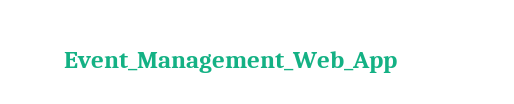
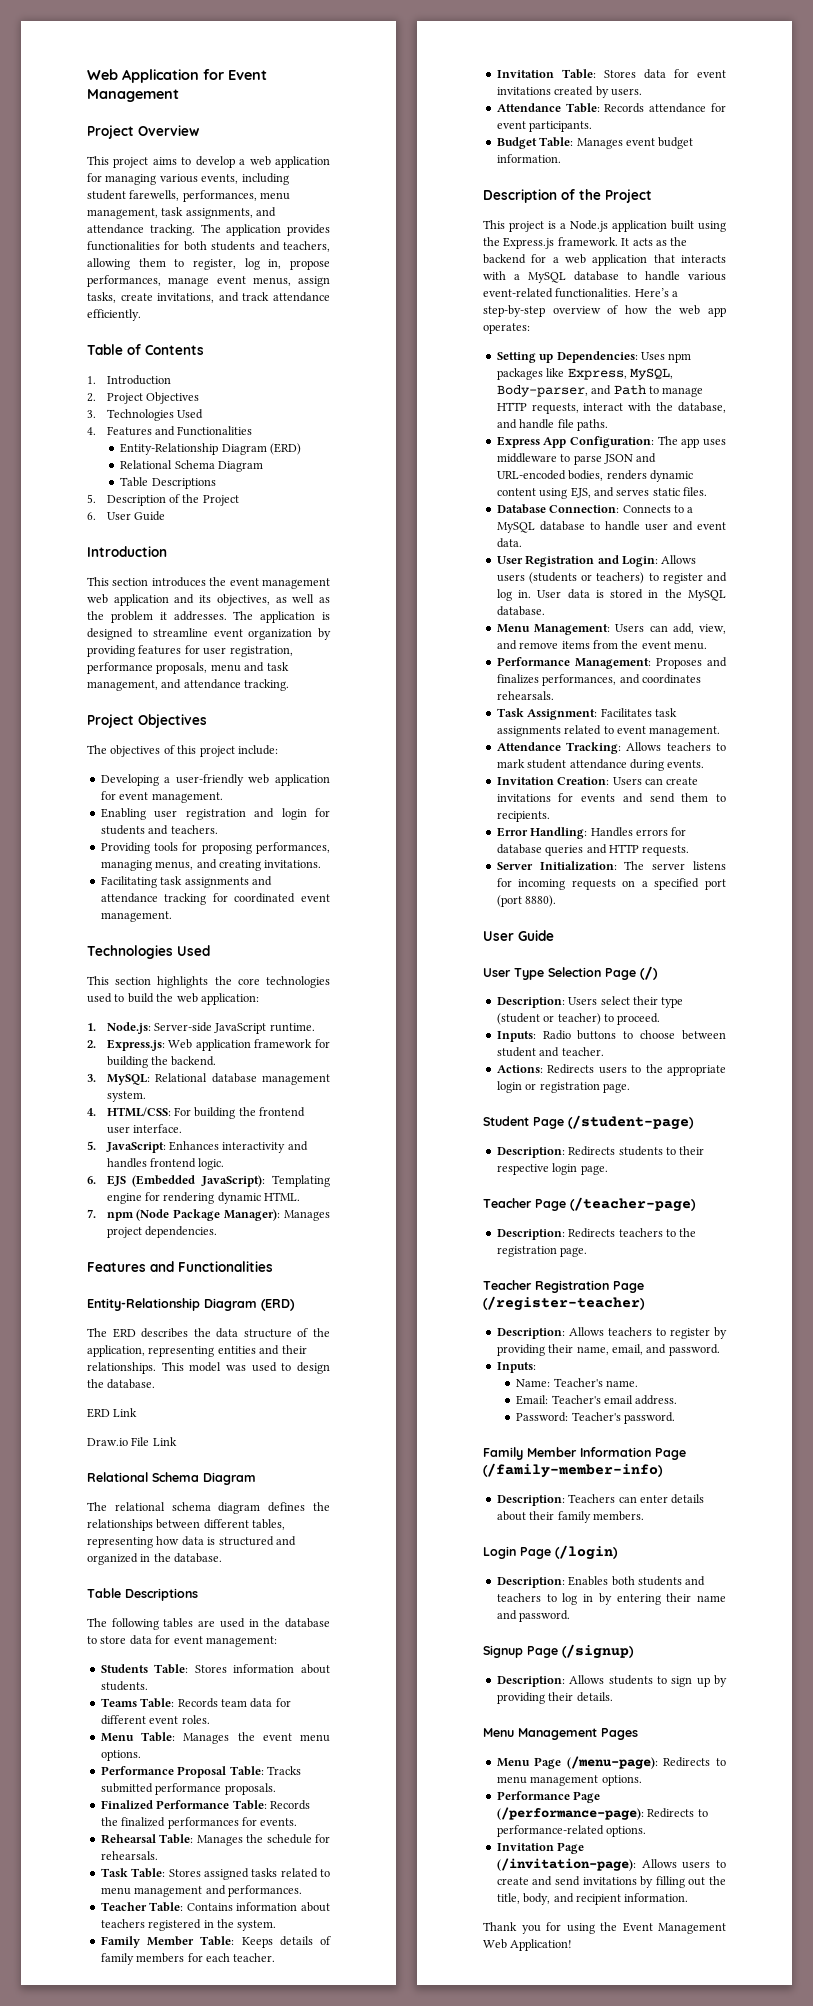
- Event_Management_Web_App
+ Web Application for Event Management
+ Project Overview
+ This project aims to develop a web application for managing various events, including student farewells, performances, menu management, task assignments, and attendance tracking. The application provides functionalities for both students and teachers, allowing them to register, log in, propose performances, manage event menus, assign tasks, create invitations, and track attendance efficiently.
+ Table of Contents
+ 1. Introduction
+ 2. Project Objectives
+ 3. Technologies Used
+ 4. Features and Functionalities
+ Entity-Relationship Diagram (ERD)
+ Relational Schema Diagram
+ Table Descriptions
+ 5. Description of the Project
+ 6. User Guide
+ Introduction
+ This section introduces the event management web application and its objectives, as well as the problem it addresses. The application is designed to streamline event organization by providing features for user registration, performance proposals, menu and task management, and attendance tracking.
+ Project Objectives
+ The objectives of this project include:
+ Developing a user-friendly web application for event management.
+ Enabling user registration and login for students and teachers.
+ Providing tools for proposing performances, managing menus, and creating invitations.
+ Facilitating task assignments and attendance tracking for coordinated event management.
+ Technologies Used
+ This section highlights the core technologies used to build the web application:
+ 1. Node.js: Server-side JavaScript runtime.
+ 2. Express.js: Web application framework for building the backend.
+ 3. MySQL: Relational database management system.
+ 4. HTML/CSS: For building the frontend user interface.
+ 5. JavaScript: Enhances interactivity and handles frontend logic.
+ 6. EJS (Embedded JavaScript): Templating engine for rendering dynamic HTML.
+ 7. npm (Node Package Manager): Manages project dependencies.
+ Features and Functionalities
+ Entity-Relationship Diagram (ERD)
+ The ERD describes the data structure of the application, representing entities and their relationships. This model was used to design the database.
+ ERD Link
+ Draw.io File Link
+ Relational Schema Diagram
+ The relational schema diagram defines the relationships between different tables, representing how data is structured and organized in the database.
+ Table Descriptions
+ The following tables are used in the database to store data for event management:
+ Students Table: Stores information about students.
+ Teams Table: Records team data for different event roles.
+ Menu Table: Manages the event menu options.
+ Performance Proposal Table: Tracks submitted performance proposals.
+ Finalized Performance Table: Records the finalized performances for events.
+ Rehearsal Table: Manages the schedule for rehearsals.
+ Task Table: Stores assigned tasks related to menu management and performances.
+ Teacher Table: Contains information about teachers registered in the system.
+ Family Member Table: Keeps details of family members for each teacher.
+ Invitation Table: Stores data for event invitations created by users.
+ Attendance Table: Records attendance for event participants.
+ Budget Table: Manages event budget information.
+ Description of the Project
+ This project is a Node.js application built using the Express.js framework. It acts as the backend for a web application that interacts with a MySQL database to handle various event-related functionalities. Here’s a step-by-step overview of how the web app operates:
+ Setting up Dependencies: Uses npm packages like Express, MySQL, Body-parser, and Path to manage HTTP requests, interact with the database, and handle file paths.
+ Express App Configuration: The app uses middleware to parse JSON and URL-encoded bodies, renders dynamic content using EJS, and serves static files.
+ Database Connection: Connects to a MySQL database to handle user and event data.
+ User Registration and Login: Allows users (students or teachers) to register and log in. User data is stored in the MySQL database.
+ Menu Management: Users can add, view, and remove items from the event menu.
+ Performance Management: Proposes and finalizes performances, and coordinates rehearsals.
+ Task Assignment: Facilitates task assignments related to event management.
+ Attendance Tracking: Allows teachers to mark student attendance during events.
+ Invitation Creation: Users can create invitations for events and send them to recipients.
+ Error Handling: Handles errors for database queries and HTTP requests.
+ Server Initialization: The server listens for incoming requests on a specified port (port 8880).
+ User Guide
+ User Type Selection Page (/)
+ Description: Users select their type (student or teacher) to proceed.
+ Inputs: Radio buttons to choose between student and teacher.
+ Actions: Redirects users to the appropriate login or registration page.
+ Student Page (/student-page)
+ Description: Redirects students to their respective login page.
+ Teacher Page (/teacher-page)
+ Description: Redirects teachers to the registration page.
+ Teacher Registration Page (/register-teacher)
+ Description: Allows teachers to register by providing their name, email, and password.
+ Inputs:
+ Name: Teacher's name.
+ Email: Teacher's email address.
+ Password: Teacher's password.
+ Family Member Information Page (/family-member-info)
+ Description: Teachers can enter details about their family members.
+ Login Page (/login)
+ Description: Enables both students and teachers to log in by entering their name and password.
+ Signup Page (/signup)
+ Description: Allows students to sign up by providing their details.
+ Menu Management Pages
+ Menu Page (/menu-page): Redirects to menu management options.
+ Performance Page (/performance-page): Redirects to performance-related options.
+ Invitation Page (/invitation-page): Allows users to create and send invitations by filling out the title, body, and recipient information.
+ Thank you for using the Event Management Web Application!

